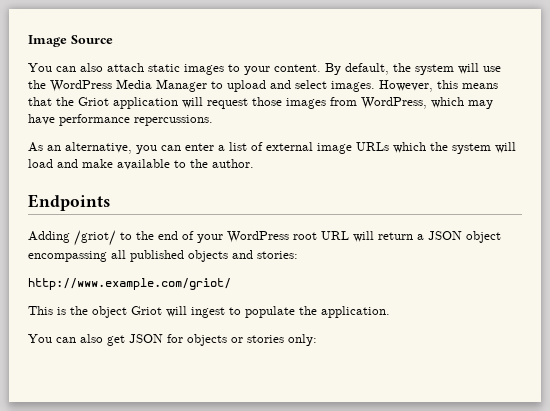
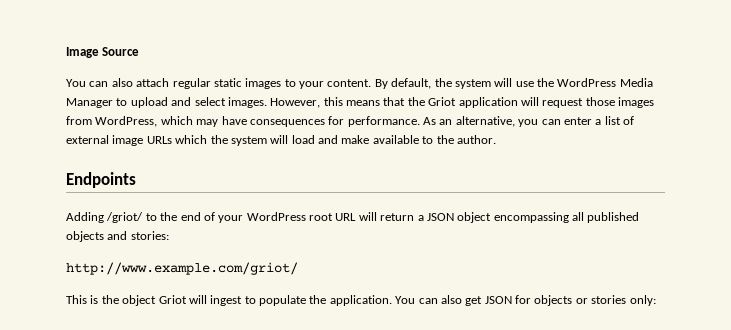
- You can also attach static images to your content.
+ You can also attach regular static images to your content.
- However, this means that the Griot application will request those images from WordPress, which may have performance repercussions.
- As an alternative, you can enter a list of external image URLs which the system will load and make available to the author.
+ However, this means that the Griot application will request those images from WordPress, which may have consequences for performance. As an alternative, you can enter a list of external image URLs which the system will load and make available to the author.
- This is the object Griot will ingest to populate the application.
- You can also get JSON for objects or stories only:
+ This is the object Griot will ingest to populate the application. You can also get JSON for objects or stories only:

